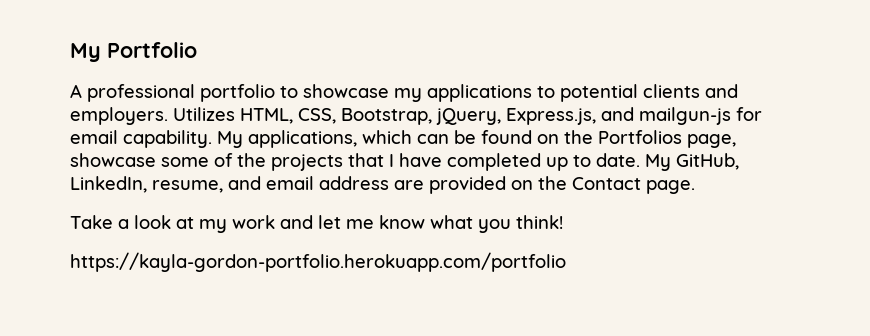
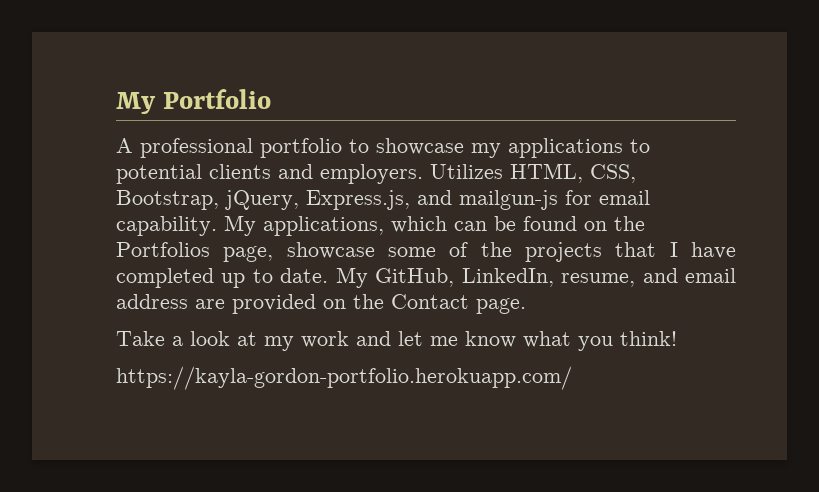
- https://kayla-gordon-portfolio.herokuapp.com/portfolio
+ https://kayla-gordon-portfolio.herokuapp.com/

